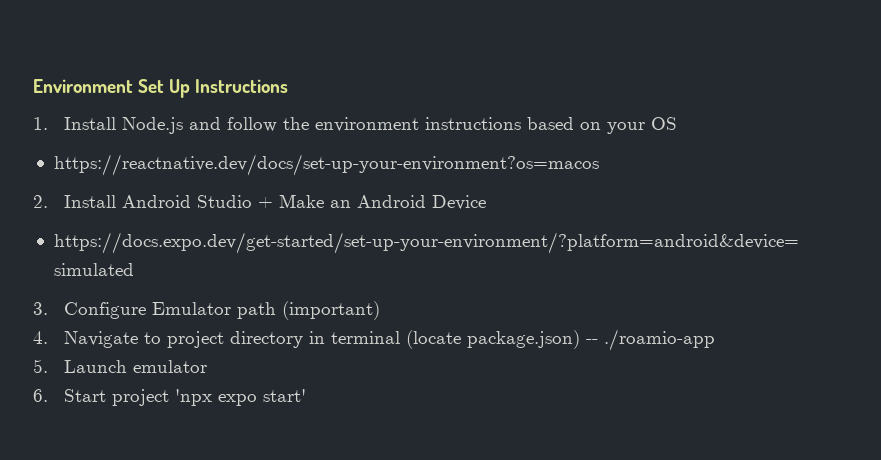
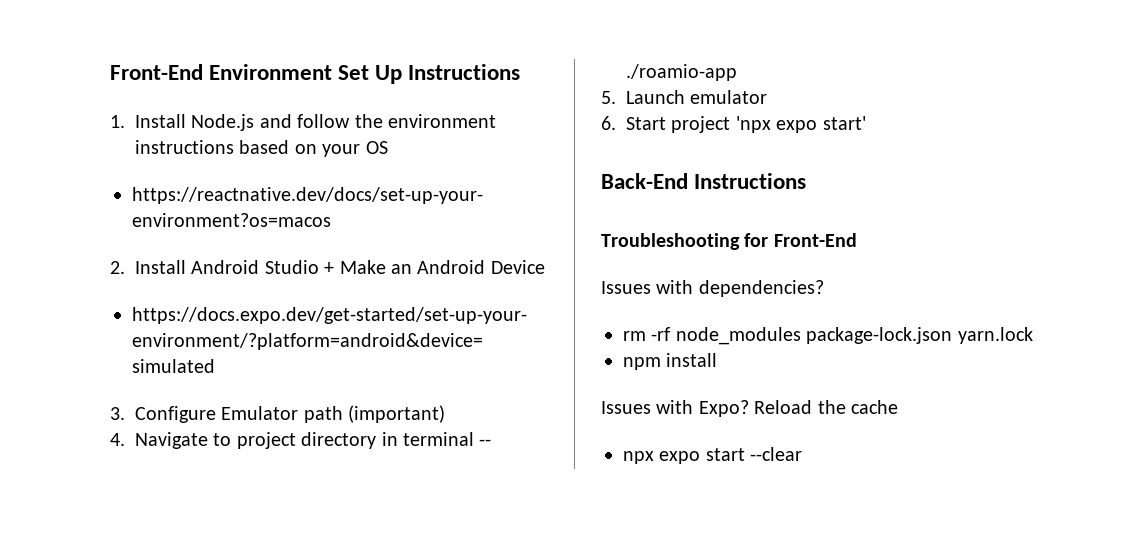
- Environment Set Up Instructions
+ Front-End Environment Set Up Instructions
- 4. Navigate to project directory in terminal (locate package.json) -- ./roamio-app
+ 4. Navigate to project directory in terminal -- ./roamio-app
+ Back-End Instructions
+ Troubleshooting for Front-End
+ Issues with dependencies?
+ rm -rf node_modules package-lock.json yarn.lock
+ npm install
+ Issues with Expo? Reload the cache
+ npx expo start --clear

